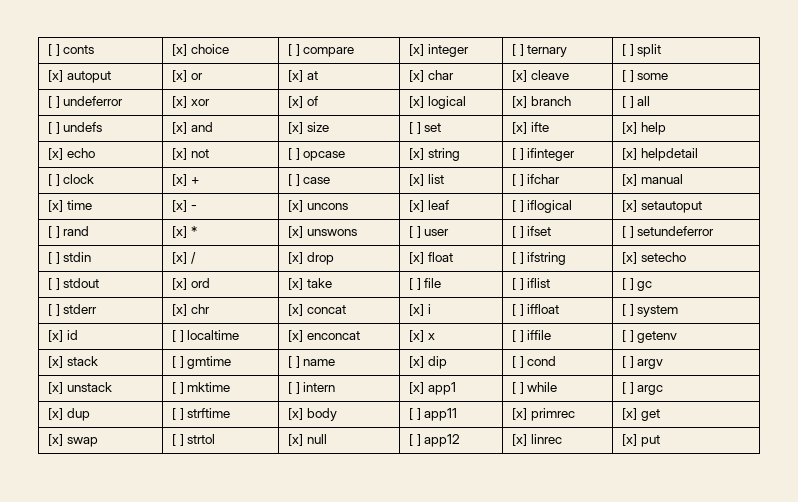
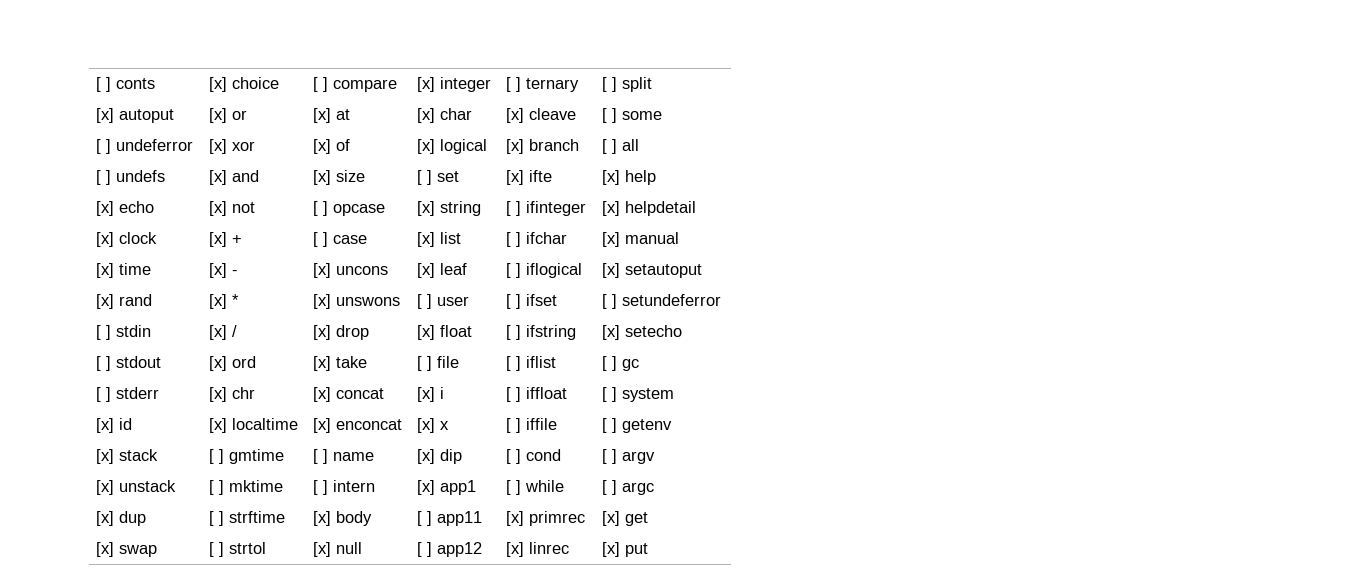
- [ ] clock | [x] + | [ ] case | [x] list | [ ] ifchar | [x] manual
+ [x] clock | [x] + | [ ] case | [x] list | [ ] ifchar | [x] manual
- [ ] rand | [x] * | [x] unswons | [ ] user | [ ] ifset | [ ] setundeferror
+ [x] rand | [x] * | [x] unswons | [ ] user | [ ] ifset | [ ] setundeferror
- [x] id | [ ] localtime | [x] enconcat | [x] x | [ ] iffile | [ ] getenv
+ [x] id | [x] localtime | [x] enconcat | [x] x | [ ] iffile | [ ] getenv

